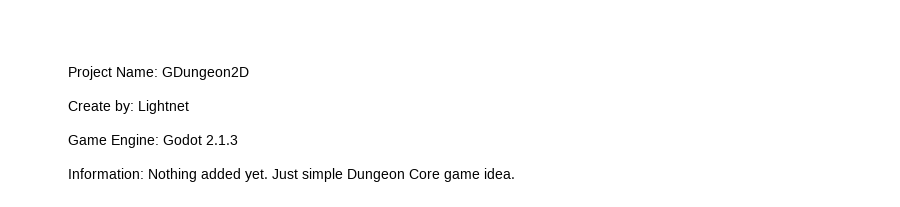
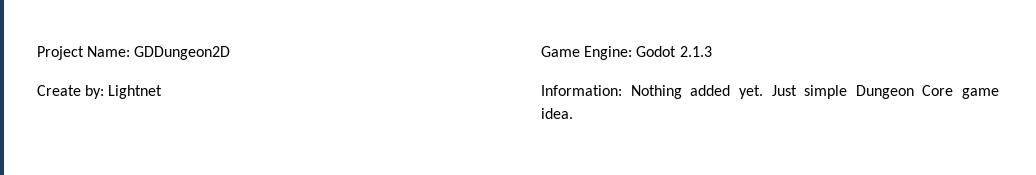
- Project Name: GDungeon2D
+ Project Name: GDDungeon2D

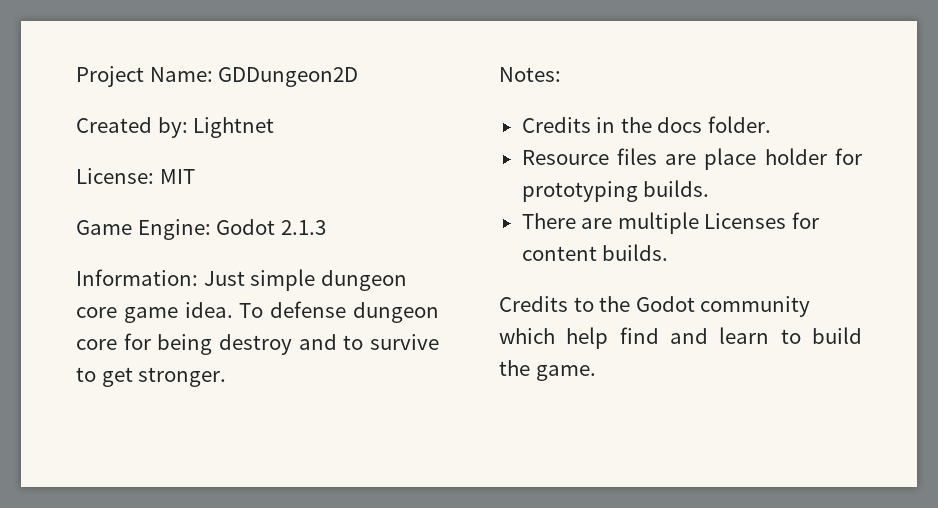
- Create by: Lightnet
+ Created by: Lightnet
+ License: MIT
- Information: Nothing added yet. Just simple Dungeon Core game idea.
+ Information: Just simple dungeon core game idea. To defense dungeon core for being destroy and to survive to get stronger.
+ Notes:
+ Credits in the docs folder.
+ Resource files are place holder for prototyping builds.
+ There are multiple Licenses for content builds.
+ Credits to the Godot community which help find and learn to build the game.

